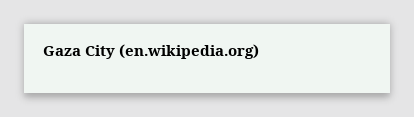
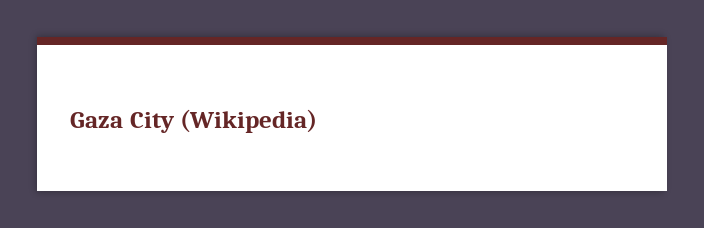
- Gaza City (en.wikipedia.org)
+ Gaza City (Wikipedia)

